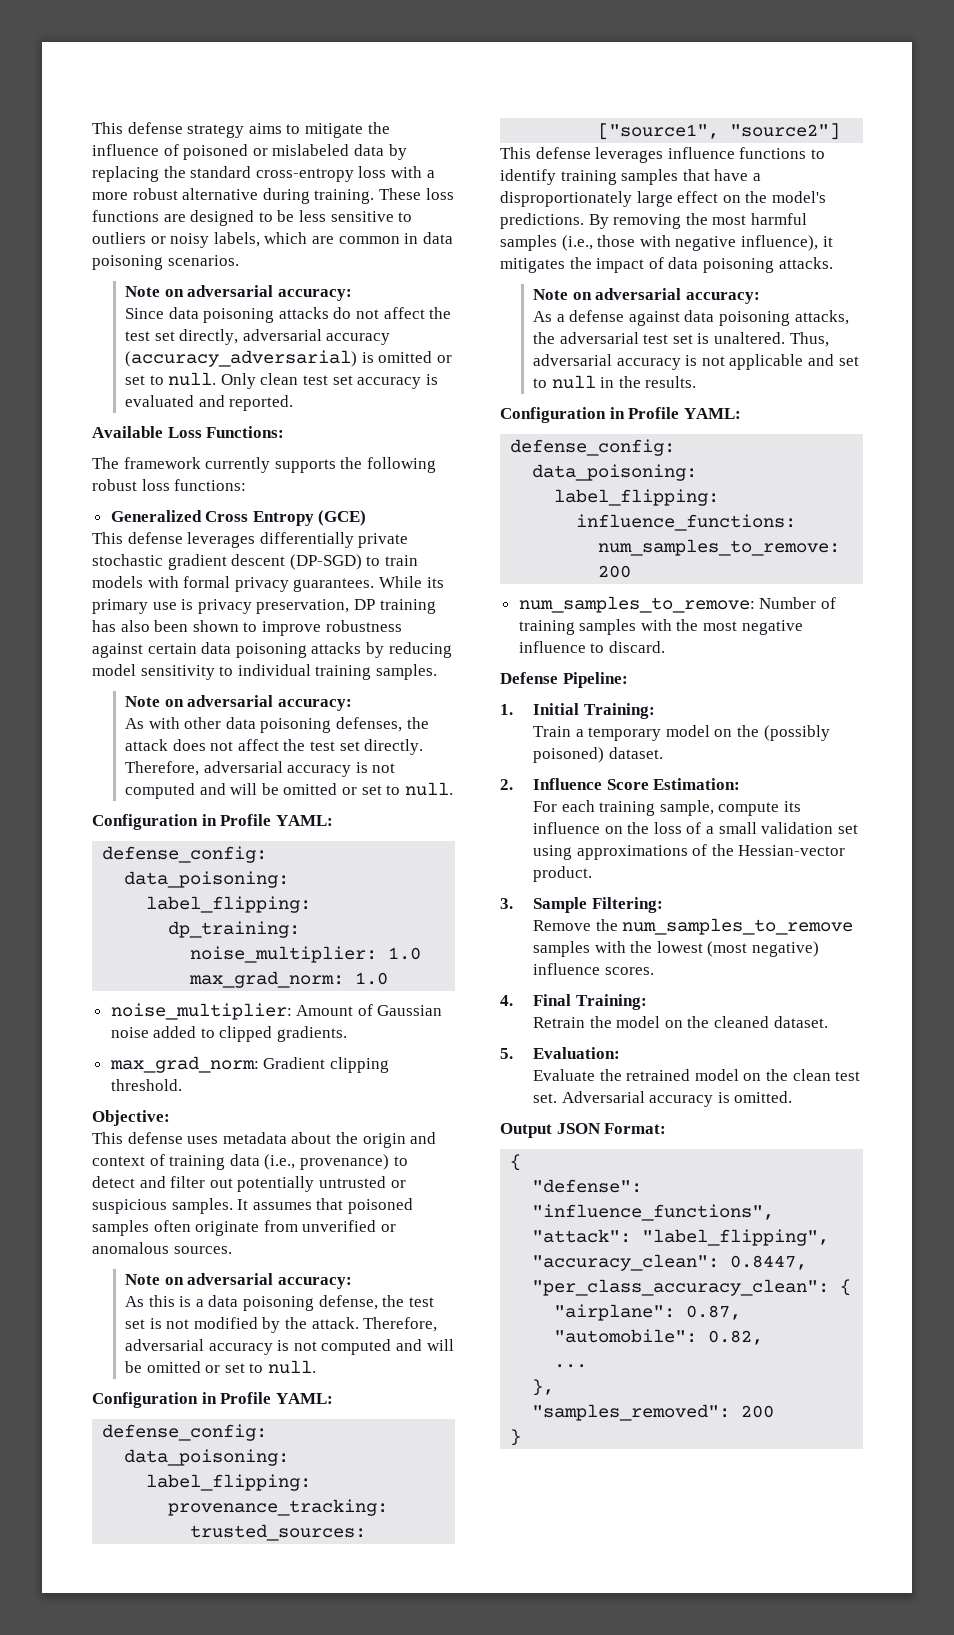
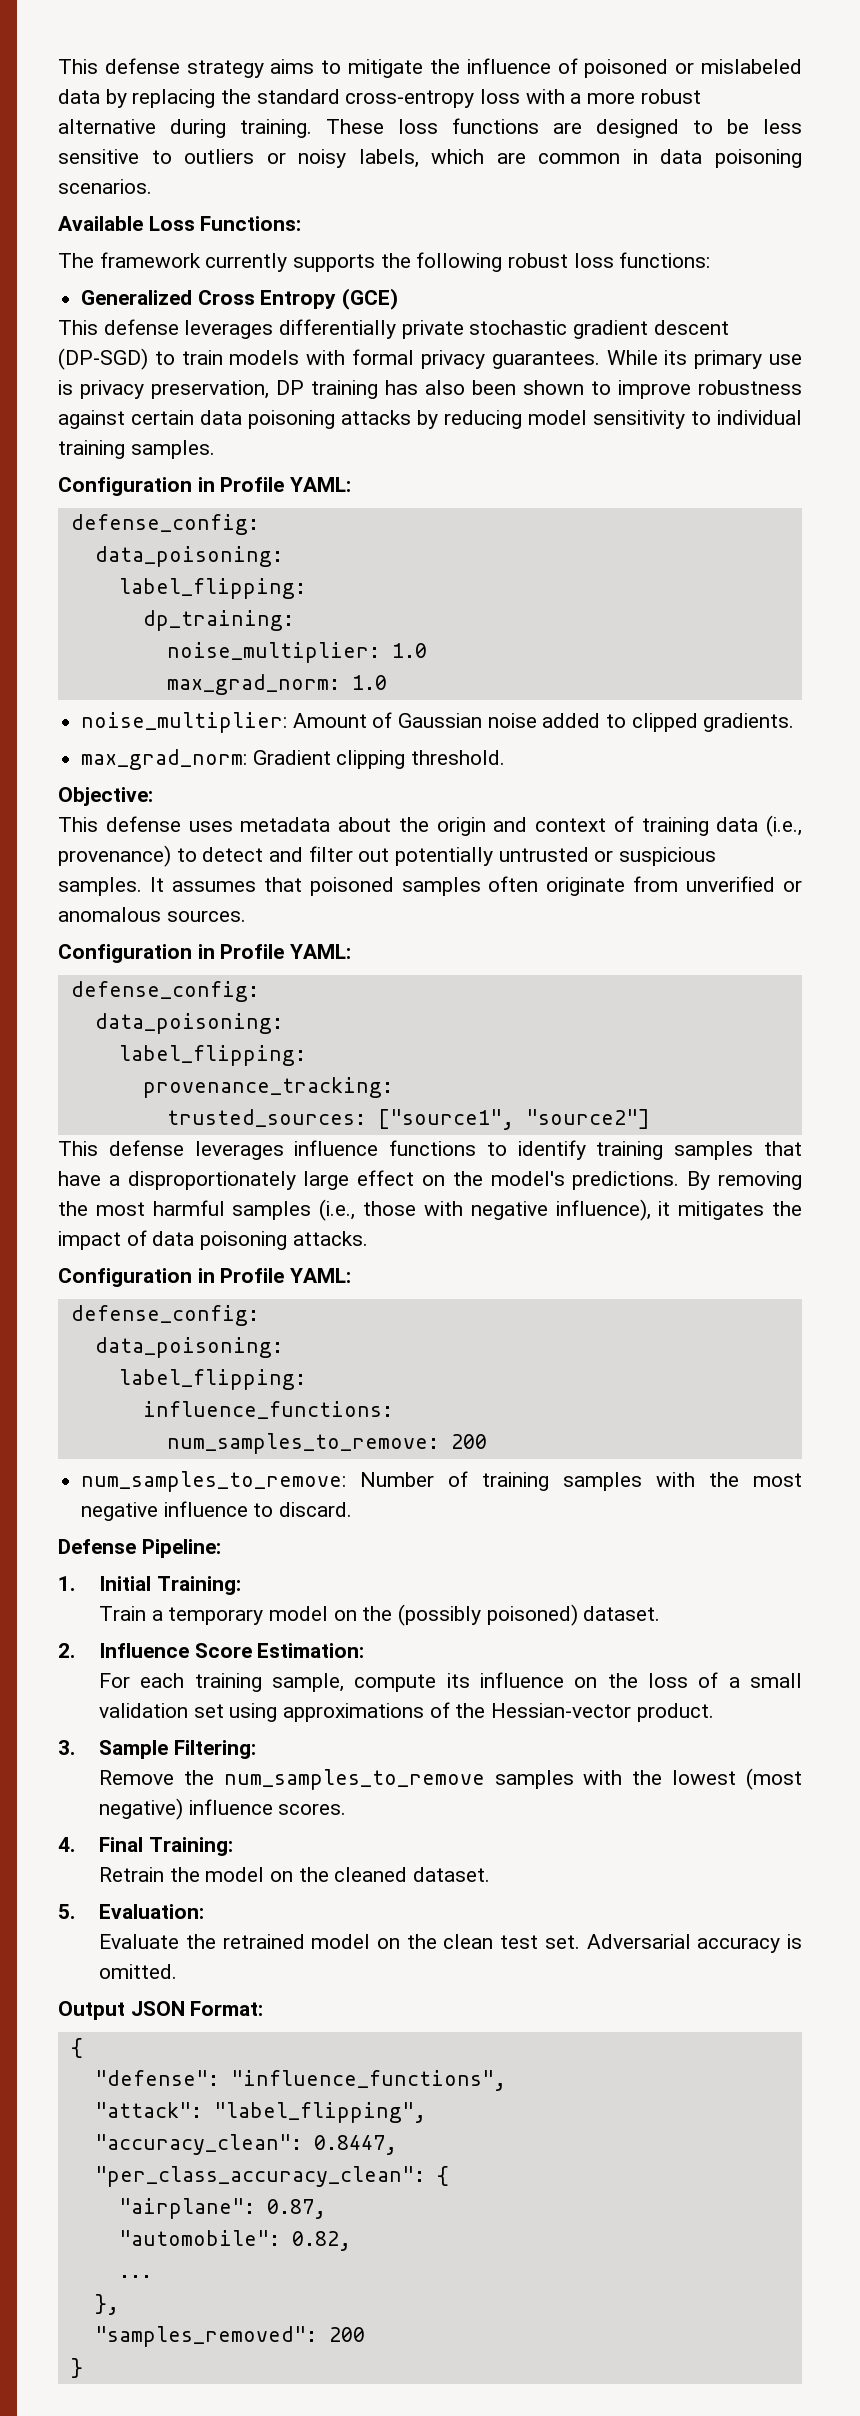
  These loss functions are designed to be less sensitive to outliers or noisy labels, which are common in data poisoning scenarios.
- Note on adversarial accuracy:
- Since data poisoning attacks do not affect the test set directly, adversarial accuracy (accuracy_adversarial) is omitted or set to null. Only clean test set accuracy is evaluated and reported.
  While its primary use is privacy preservation, DP training has also been shown to improve robustness against certain data poisoning attacks by reducing model sensitivity to individual training samples.
- Note on adversarial accuracy:
- As with other data poisoning defenses, the attack does not affect the test set directly. Therefore, adversarial accuracy is not computed and will be omitted or set to null.
  It assumes that poisoned samples often originate from unverified or anomalous sources.
- Note on adversarial accuracy:
- As this is a data poisoning defense, the test set is not modified by the attack. Therefore, adversarial accuracy is not computed and will be omitted or set to null.
  By removing the most harmful samples (i.e., those with negative influence), it mitigates the impact of data poisoning attacks.
- Note on adversarial accuracy:
- As a defense against data poisoning attacks, the adversarial test set is unaltered. Thus, adversarial accuracy is not applicable and set to null in the results.

